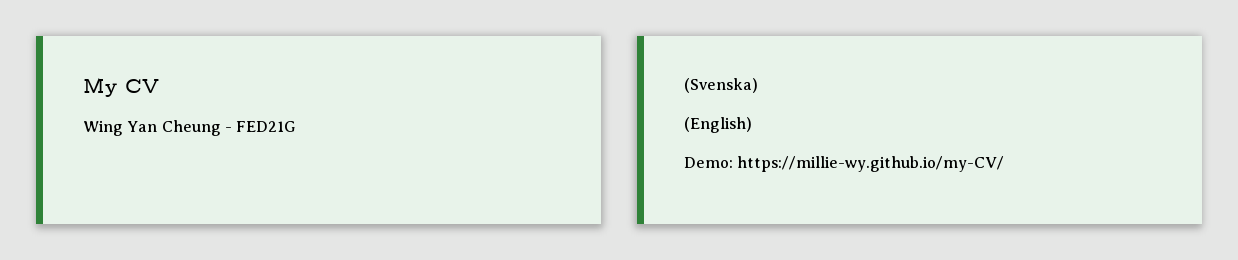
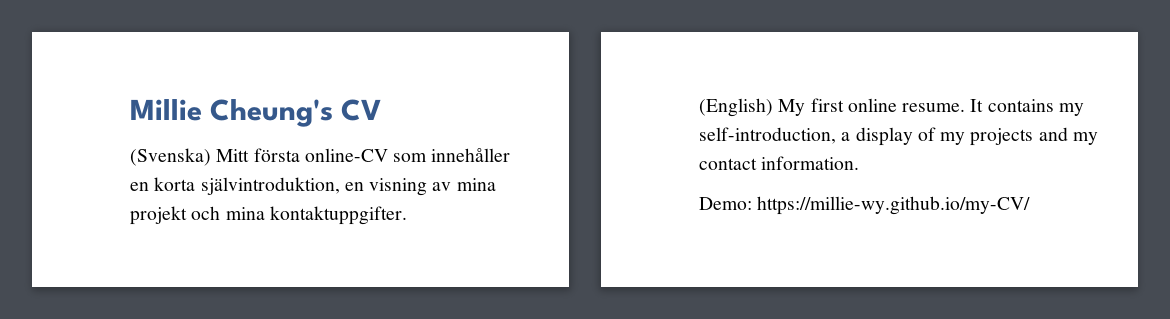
- My CV
+ Millie Cheung's CV
- Wing Yan Cheung - FED21G
- (Svenska)
- (English)
+ (Svenska) Mitt första online-CV som innehåller en korta självintroduktion, en visning av mina projekt och mina kontaktuppgifter.
+ (English) My first online resume. It contains my self-introduction, a display of my projects and my contact information.

